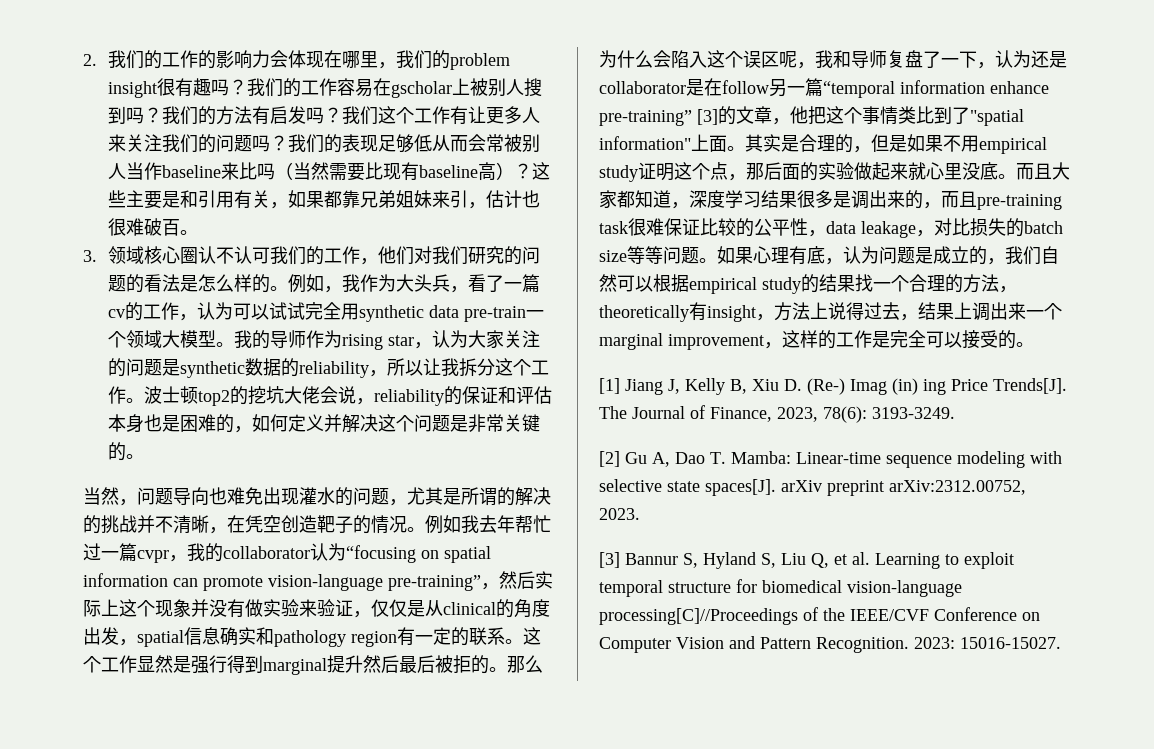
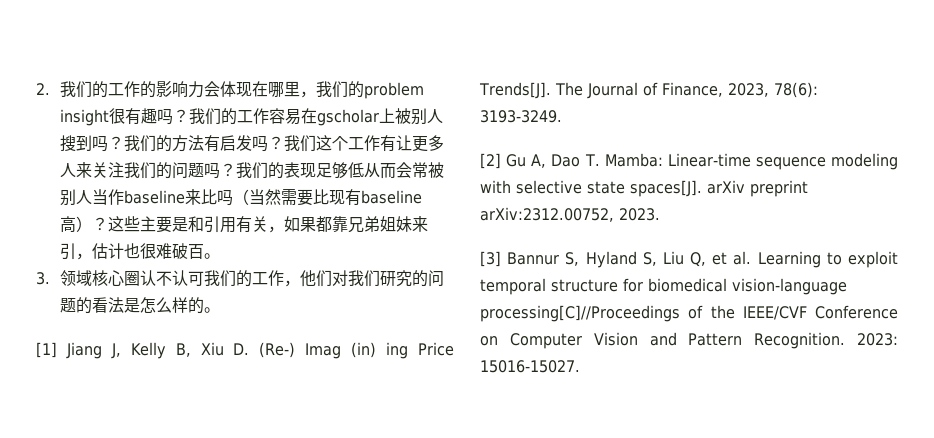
- 例如，我作为大头兵，看了一篇cv的工作，认为可以试试完全用synthetic data pre-train一个领域大模型。我的导师作为rising star，认为大家关注的问题是synthetic数据的reliability，所以让我拆分这个工作。波士顿top2的挖坑大佬会说，reliability的保证和评估本身也是困难的，如何定义并解决这个问题是非常关键的。
- 当然，问题导向也难免出现灌水的问题，尤其是所谓的解决的挑战并不清晰，在凭空创造靶子的情况。例如我去年帮忙过一篇cvpr，我的collaborator认为“focusing on spatial information can promote vision-language pre-training”，然后实际上这个现象并没有做实验来验证，仅仅是从clinical的角度出发，spatial信息确实和pathology region有一定的联系。这个工作显然是强行得到marginal提升然后最后被拒的。那么为什么会陷入这个误区呢，我和导师复盘了一下，认为还是collaborator是在follow另一篇“temporal information enhance pre-training” [3]的文章，他把这个事情类比到了"spatial information"上面。其实是合理的，但是如果不用empirical study证明这个点，那后面的实验做起来就心里没底。而且大家都知道，深度学习结果很多是调出来的，而且pre-training task很难保证比较的公平性，data leakage，对比损失的batch size等等问题。如果心理有底，认为问题是成立的，我们自然可以根据empirical study的结果找一个合理的方法，theoretically有insight，方法上说得过去，结果上调出来一个marginal improvement，这样的工作是完全可以接受的。

